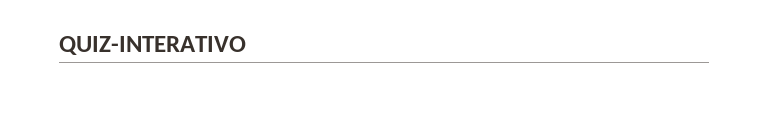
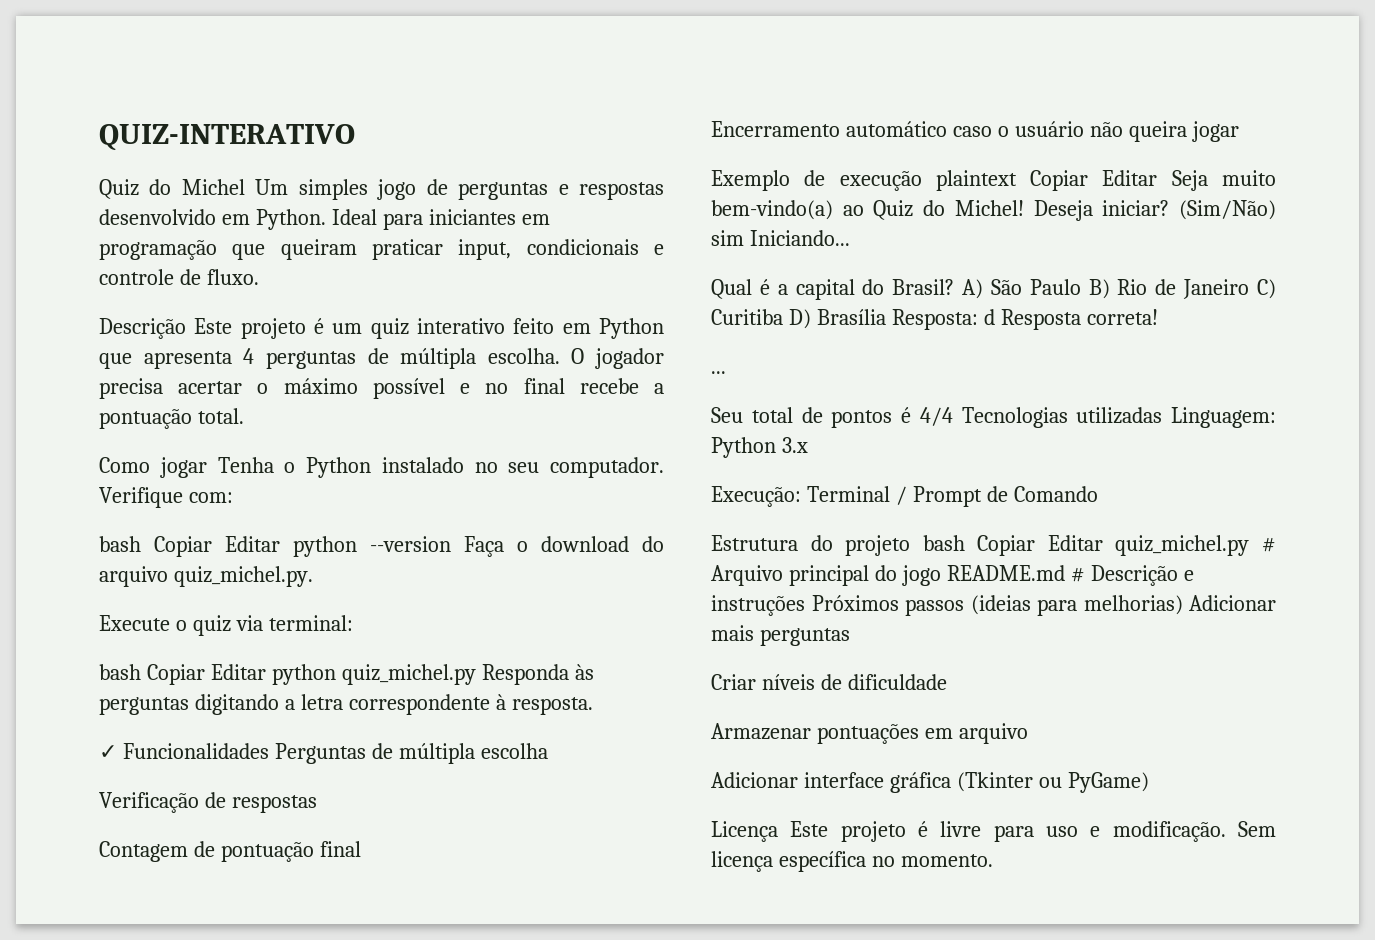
+ Quiz do Michel Um simples jogo de perguntas e respostas desenvolvido em Python. Ideal para iniciantes em programação que queiram praticar input, condicionais e controle de fluxo.
+ Descrição Este projeto é um quiz interativo feito em Python que apresenta 4 perguntas de múltipla escolha. O jogador precisa acertar o máximo possível e no final recebe a pontuação total.
+ Como jogar Tenha o Python instalado no seu computador. Verifique com:
+ bash Copiar Editar python --version Faça o download do arquivo quiz_michel.py.
+ Execute o quiz via terminal:
+ bash Copiar Editar python quiz_michel.py Responda às perguntas digitando a letra correspondente à resposta.
+ ✓ Funcionalidades Perguntas de múltipla escolha
+ Verificação de respostas
+ Contagem de pontuação final
+ Encerramento automático caso o usuário não queira jogar
+ Exemplo de execução plaintext Copiar Editar Seja muito bem-vindo(a) ao Quiz do Michel! Deseja iniciar? (Sim/Não) sim Iniciando...
+ Qual é a capital do Brasil? A) São Paulo B) Rio de Janeiro C) Curitiba D) Brasília Resposta: d Resposta correta!
+ ...
+ Seu total de pontos é 4/4 Tecnologias utilizadas Linguagem: Python 3.x
+ Execução: Terminal / Prompt de Comando
+ Estrutura do projeto bash Copiar Editar quiz_michel.py # Arquivo principal do jogo README.md # Descrição e instruções Próximos passos (ideias para melhorias) Adicionar mais perguntas
+ Criar níveis de dificuldade
+ Armazenar pontuações em arquivo
+ Adicionar interface gráfica (Tkinter ou PyGame)
+ Licença Este projeto é livre para uso e modificação. Sem licença específica no momento.

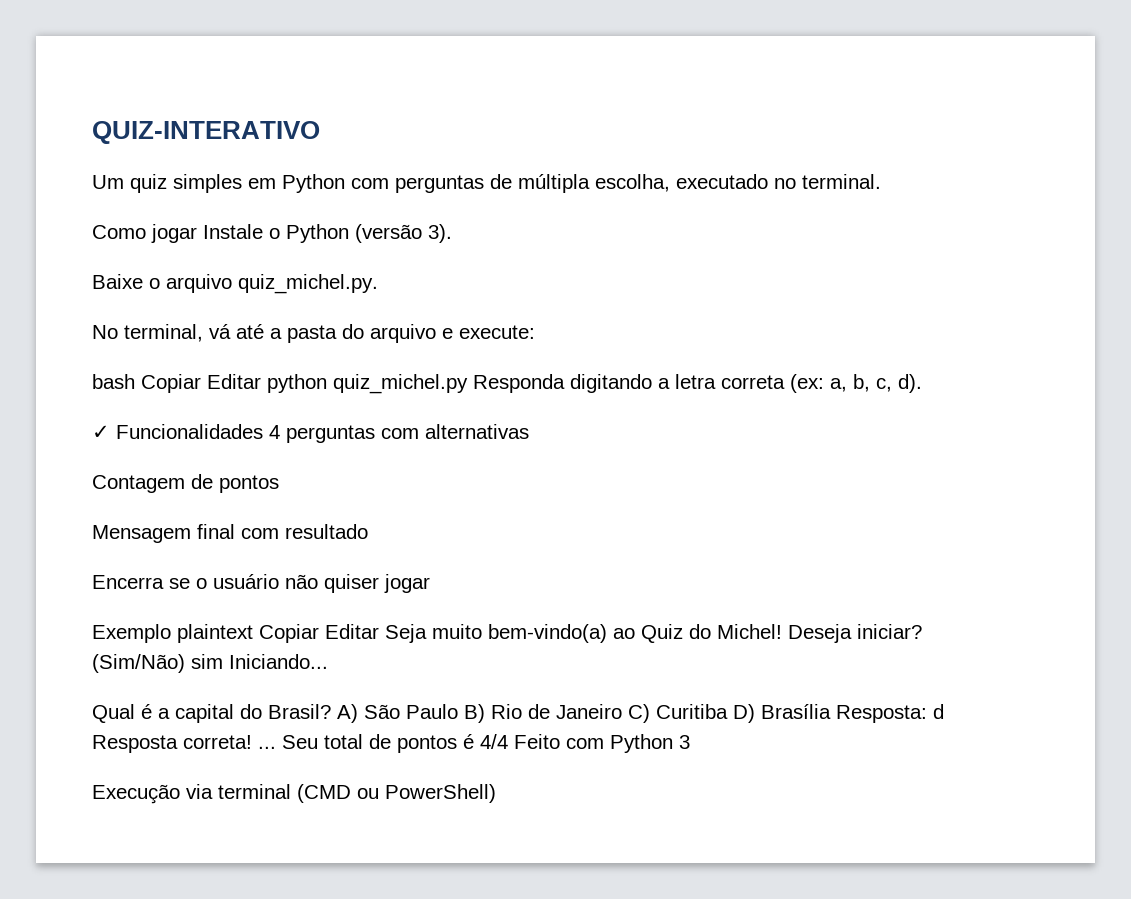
- Quiz do Michel Um simples jogo de perguntas e respostas desenvolvido em Python. Ideal para iniciantes em programação que queiram praticar input, condicionais e controle de fluxo.
- Descrição Este projeto é um quiz interativo feito em Python que apresenta 4 perguntas de múltipla escolha. O jogador precisa acertar o máximo possível e no final recebe a pontuação total.
+ Um quiz simples em Python com perguntas de múltipla escolha, executado no terminal.
- Como jogar Tenha o Python instalado no seu computador. Verifique com:
- bash Copiar Editar python --version Faça o download do arquivo quiz_michel.py.
- Execute o quiz via terminal:
+ Como jogar Instale o Python (versão 3).
+ Baixe o arquivo quiz_michel.py.
+ No terminal, vá até a pasta do arquivo e execute:
- bash Copiar Editar python quiz_michel.py Responda às perguntas digitando a letra correspondente à resposta.
- ✓ Funcionalidades Perguntas de múltipla escolha
- Verificação de respostas
+ bash Copiar Editar python quiz_michel.py Responda digitando a letra correta (ex: a, b, c, d).
+ ✓ Funcionalidades 4 perguntas com alternativas
- Contagem de pontuação final
- Encerramento automático caso o usuário não queira jogar
+ Contagem de pontos
+ Mensagem final com resultado
+ Encerra se o usuário não quiser jogar
- Exemplo de execução plaintext Copiar Editar Seja muito bem-vindo(a) ao Quiz do Michel!
+ Exemplo plaintext Copiar Editar Seja muito bem-vindo(a) ao Quiz do Michel!
- A) São Paulo B) Rio de Janeiro C) Curitiba D) Brasília Resposta: d Resposta correta!
- ...
- Seu total de pontos é 4/4 Tecnologias utilizadas Linguagem: Python 3.x
- Execução: Terminal / Prompt de Comando
- Estrutura do projeto bash Copiar Editar quiz_michel.py # Arquivo principal do jogo README.md # Descrição e instruções Próximos passos (ideias para melhorias) Adicionar mais perguntas
- Criar níveis de dificuldade
- Armazenar pontuações em arquivo
- Adicionar interface gráfica (Tkinter ou PyGame)
- Licença Este projeto é livre para uso e modificação. Sem licença específica no momento.
+ A) São Paulo B) Rio de Janeiro C) Curitiba D) Brasília Resposta: d Resposta correta! ... Seu total de pontos é 4/4 Feito com Python 3
+ Execução via terminal (CMD ou PowerShell)

